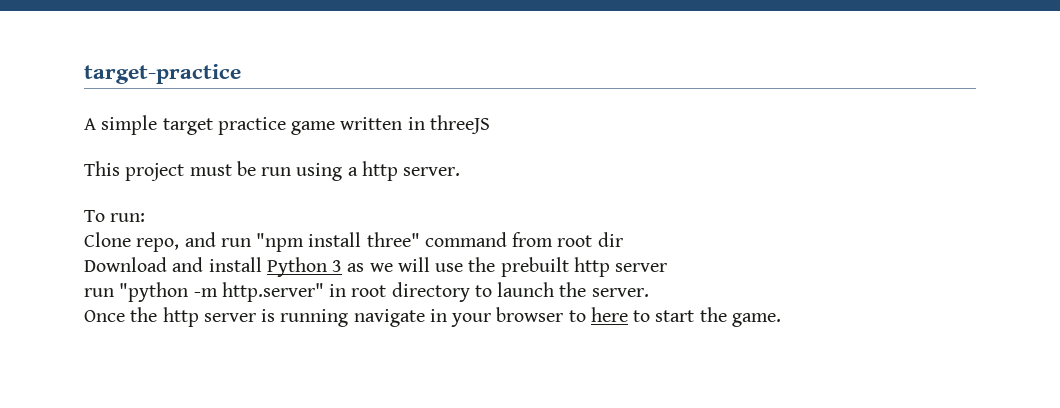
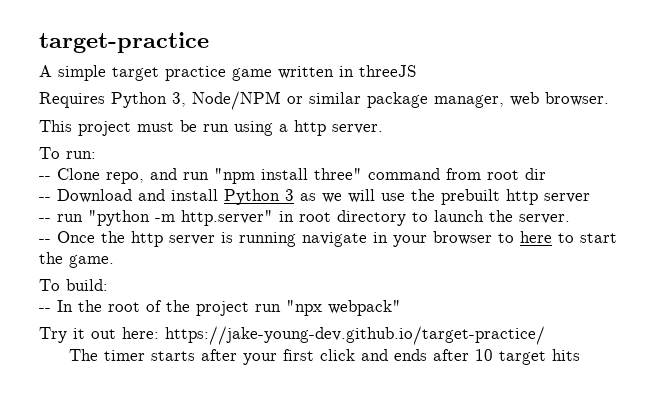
+ Requires Python 3, Node/NPM or similar package manager, web browser.
- Clone repo, and run "npm install three" command from root dir
+ -- Clone repo, and run "npm install three" command from root dir
- Download and install Python 3 as we will use the prebuilt http server
+ -- Download and install Python 3 as we will use the prebuilt http server
- run "python -m http.server" in root directory to launch the server.
+ -- run "python -m http.server" in root directory to launch the server.
- Once the http server is running navigate in your browser to here to start the game.
+ -- Once the http server is running navigate in your browser to here to start the game.
+ To build:
+ -- In the root of the project run "npx webpack"
+ Try it out here: https://jake-young-dev.github.io/target-practice/
+ The timer starts after your first click and ends after 10 target hits

